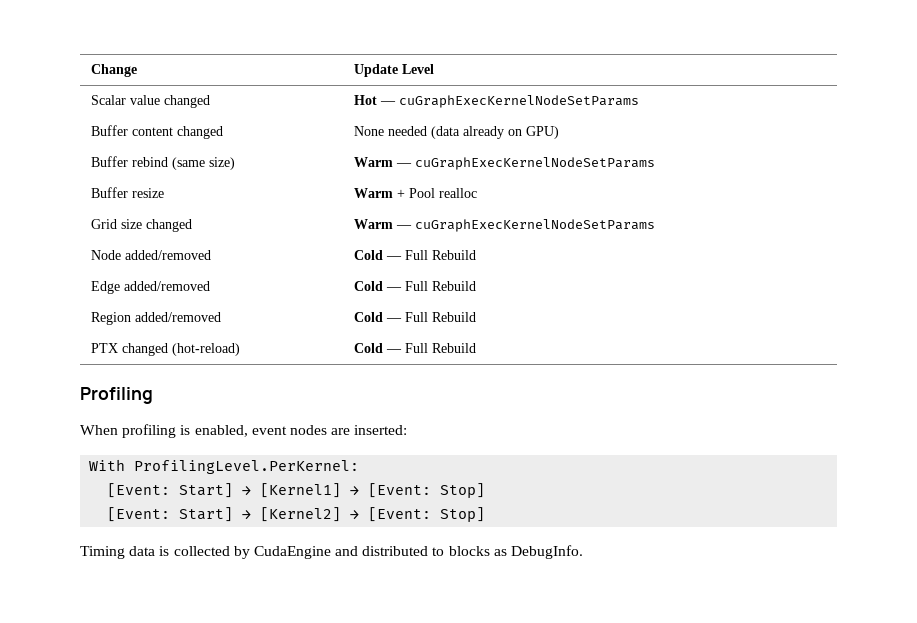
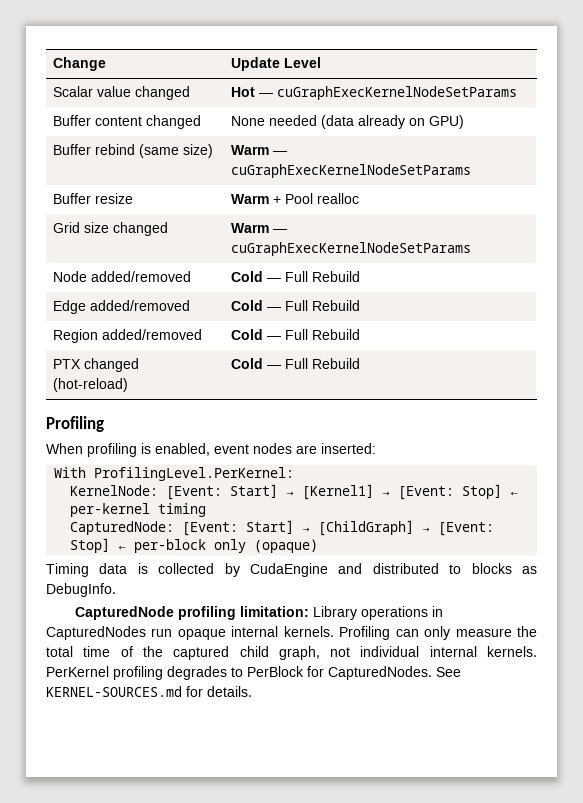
- [Event: Start] → [Kernel1] → [Event: Stop]
- [Event: Start] → [Kernel2] → [Event: Stop]
+ KernelNode: [Event: Start] → [Kernel1] → [Event: Stop] ← per-kernel timing
+ CapturedNode: [Event: Start] → [ChildGraph] → [Event: Stop] ← per-block only (opaque)
+ CapturedNode profiling limitation: Library operations in CapturedNodes run opaque internal kernels. Profiling can only measure the total time of the captured child graph, not individual internal kernels. PerKernel profiling degrades to PerBlock for CapturedNodes. See KERNEL-SOURCES.md for details.

